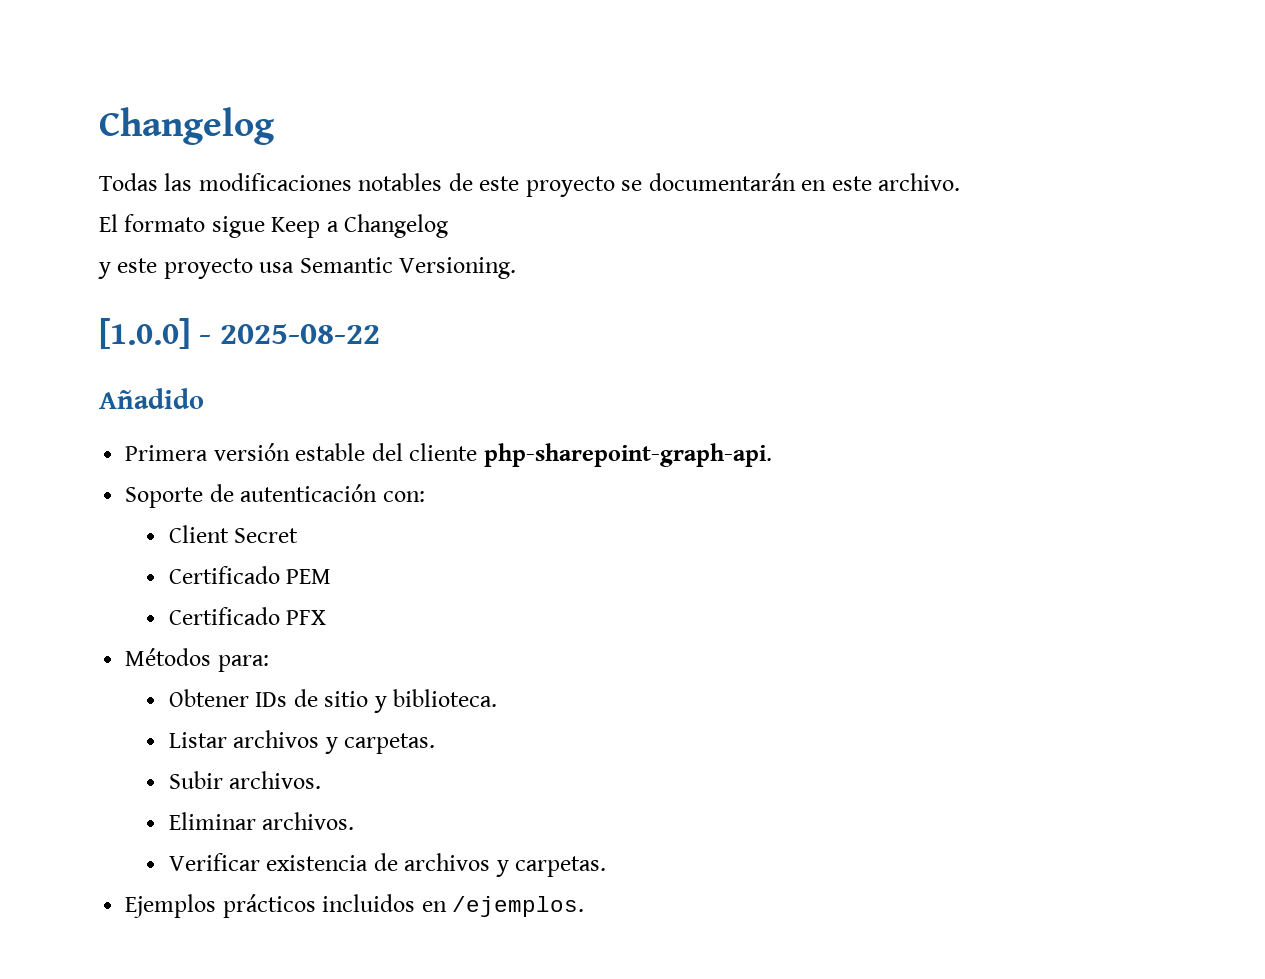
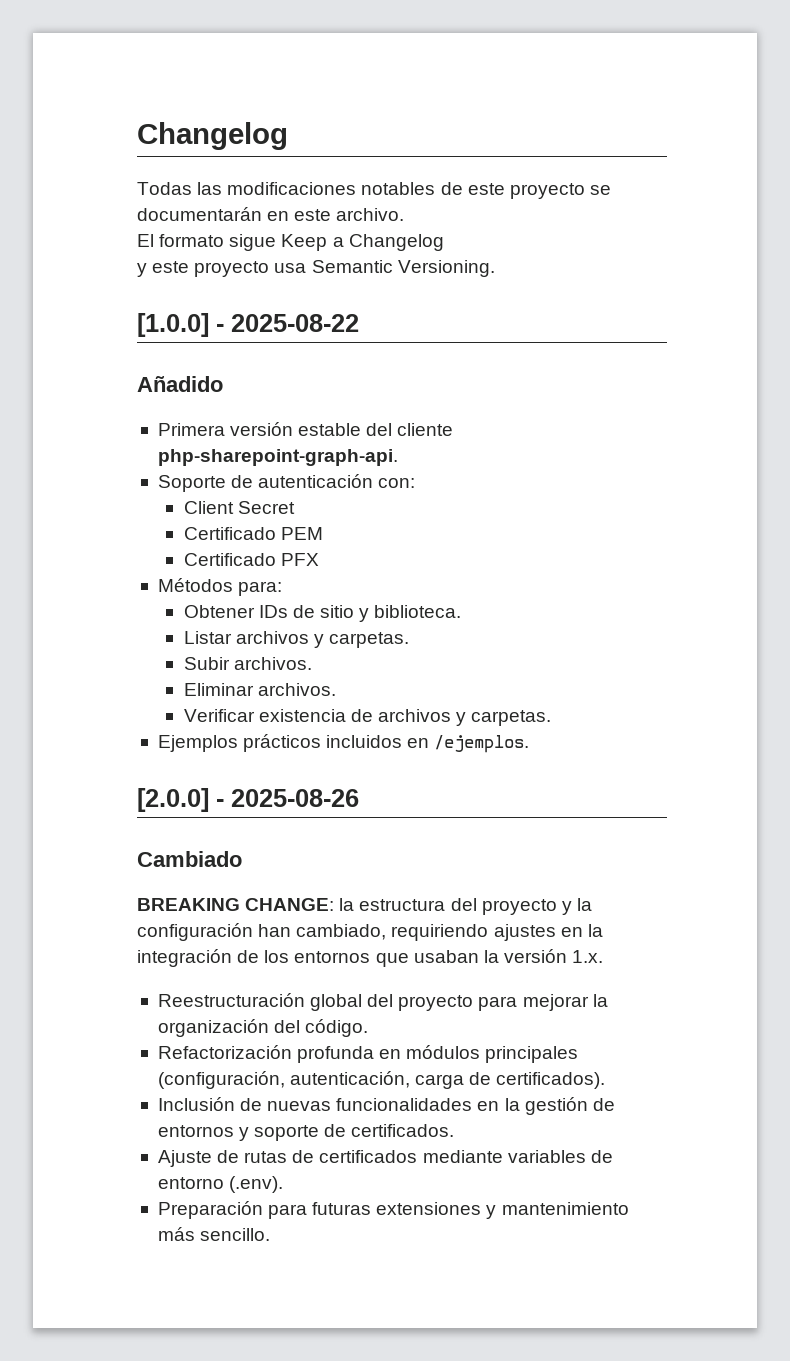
+ [2.0.0] - 2025-08-26
+ Cambiado
+ BREAKING CHANGE: la estructura del proyecto y la configuración han cambiado, requiriendo ajustes en la integración de los entornos que usaban la versión 1.x.
+ Reestructuración global del proyecto para mejorar la organización del código.
+ Refactorización profunda en módulos principales (configuración, autenticación, carga de certificados).
+ Inclusión de nuevas funcionalidades en la gestión de entornos y soporte de certificados.
+ Ajuste de rutas de certificados mediante variables de entorno (.env).
+ Preparación para futuras extensiones y mantenimiento más sencillo.

